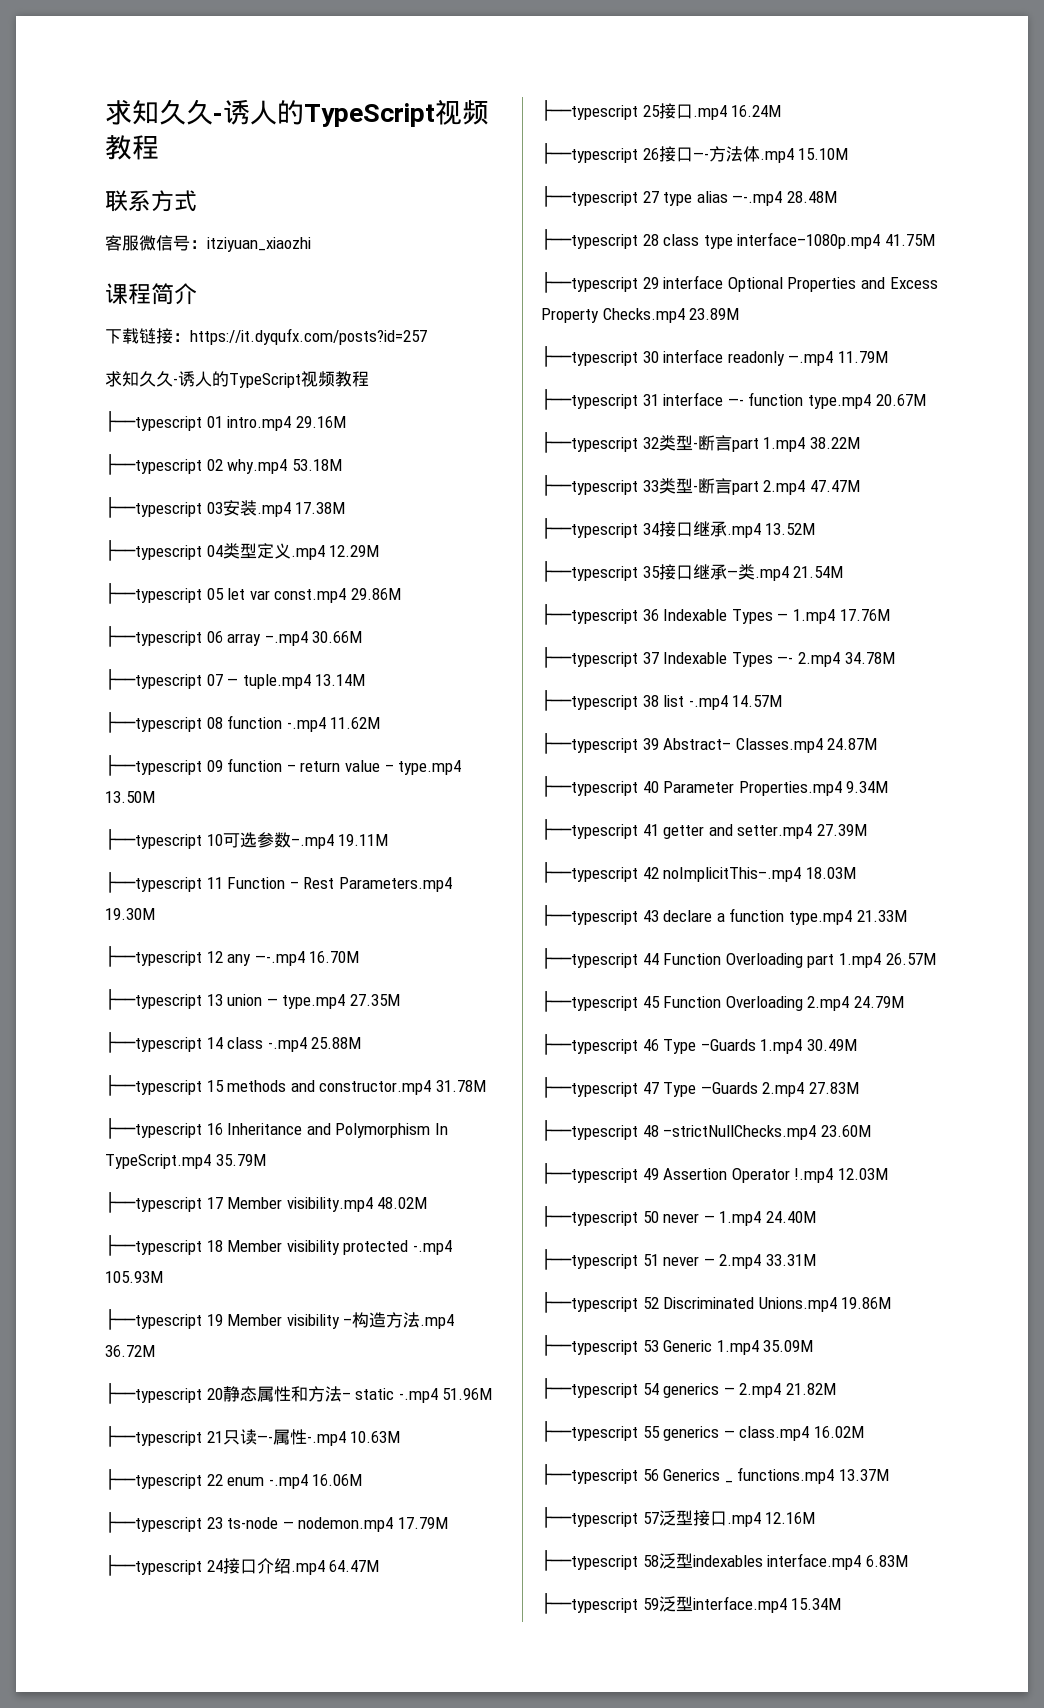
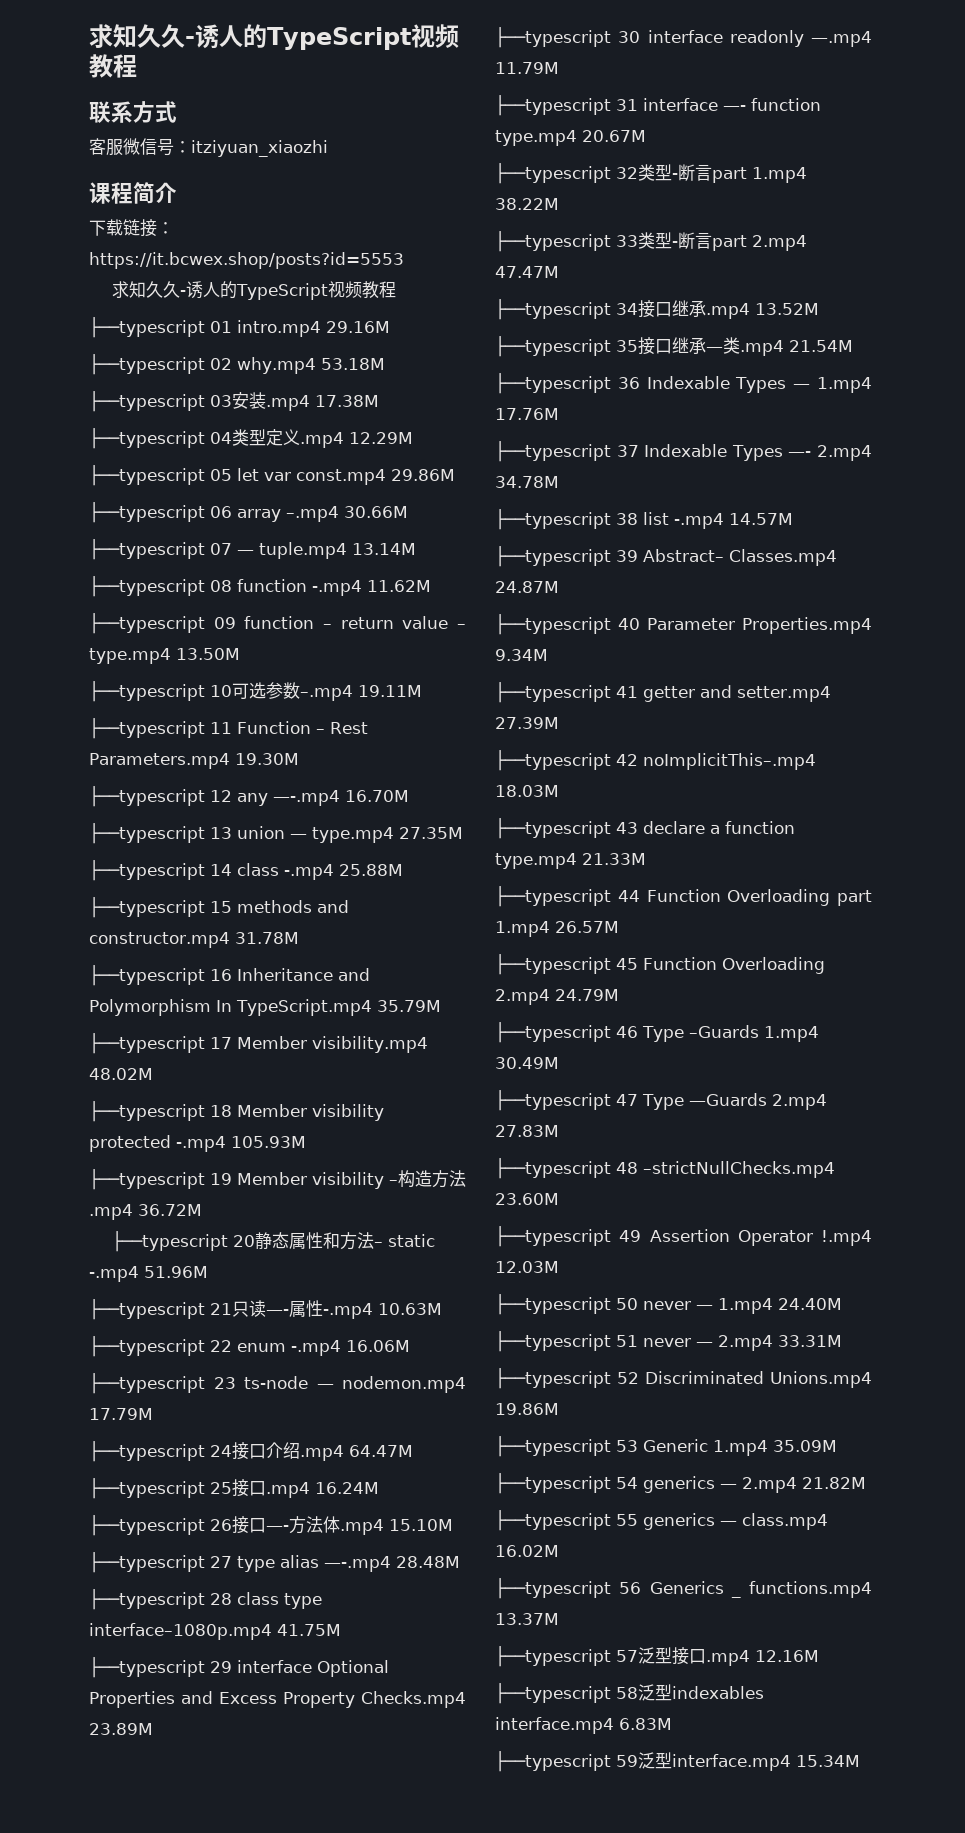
- 下载链接：https://it.dyqufx.com/posts?id=257
+ 下载链接：https://it.bcwex.shop/posts?id=5553

